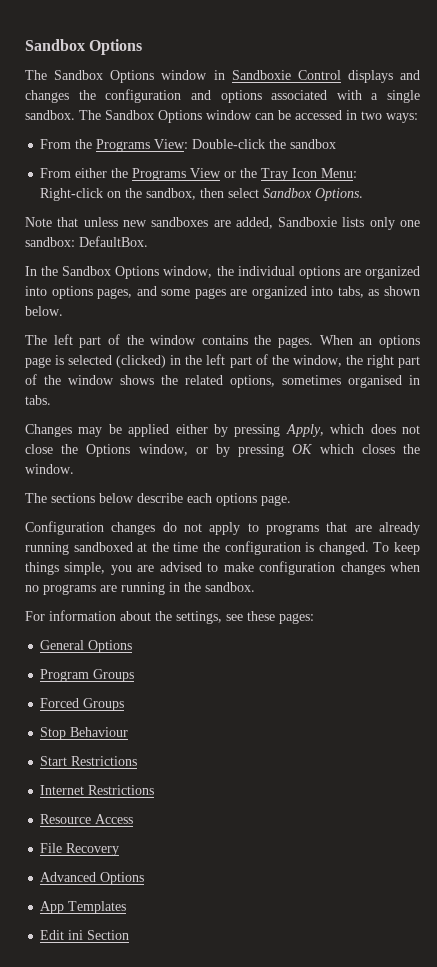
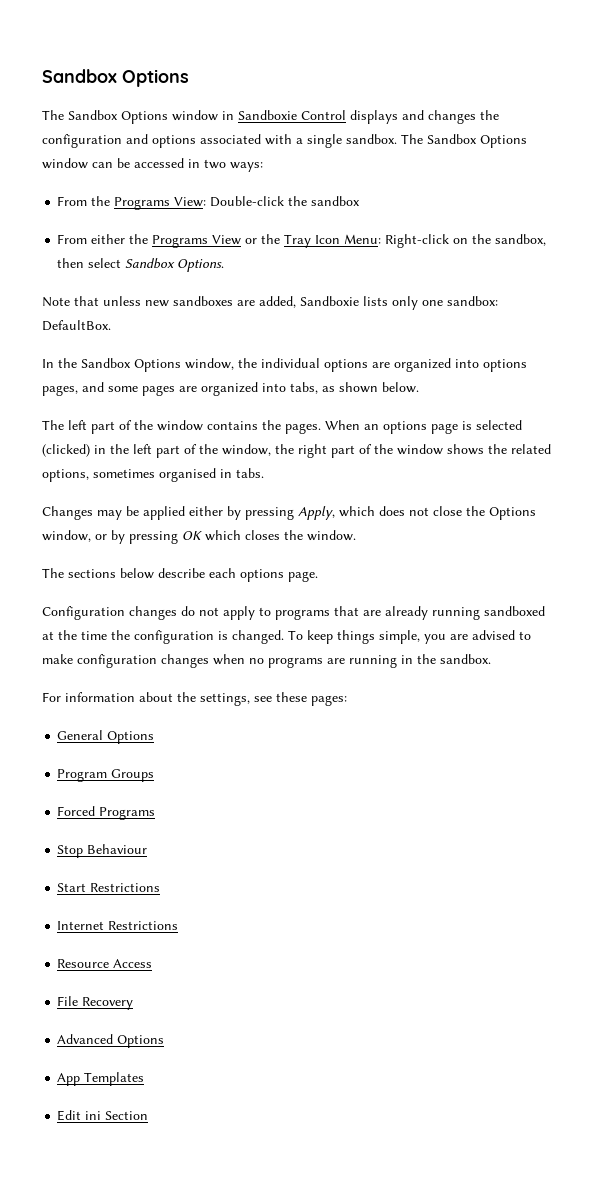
- Forced Groups
+ Forced Programs

